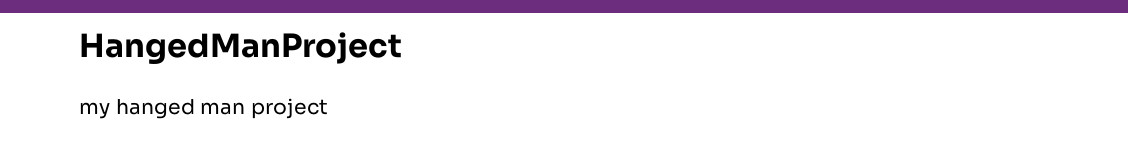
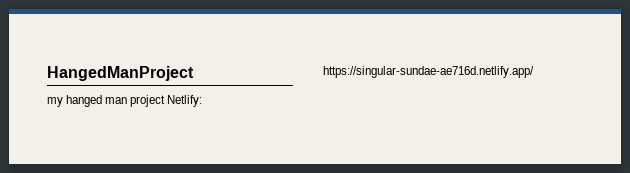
- my hanged man project
+ my hanged man project Netlify: https://singular-sundae-ae716d.netlify.app/

